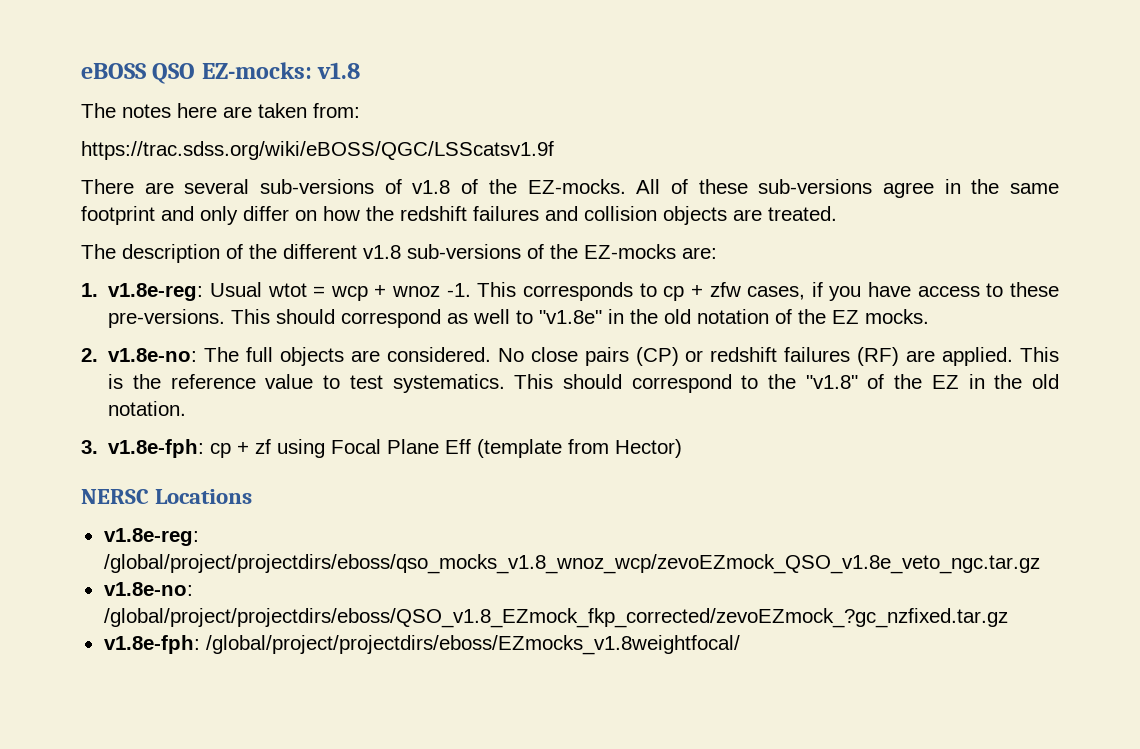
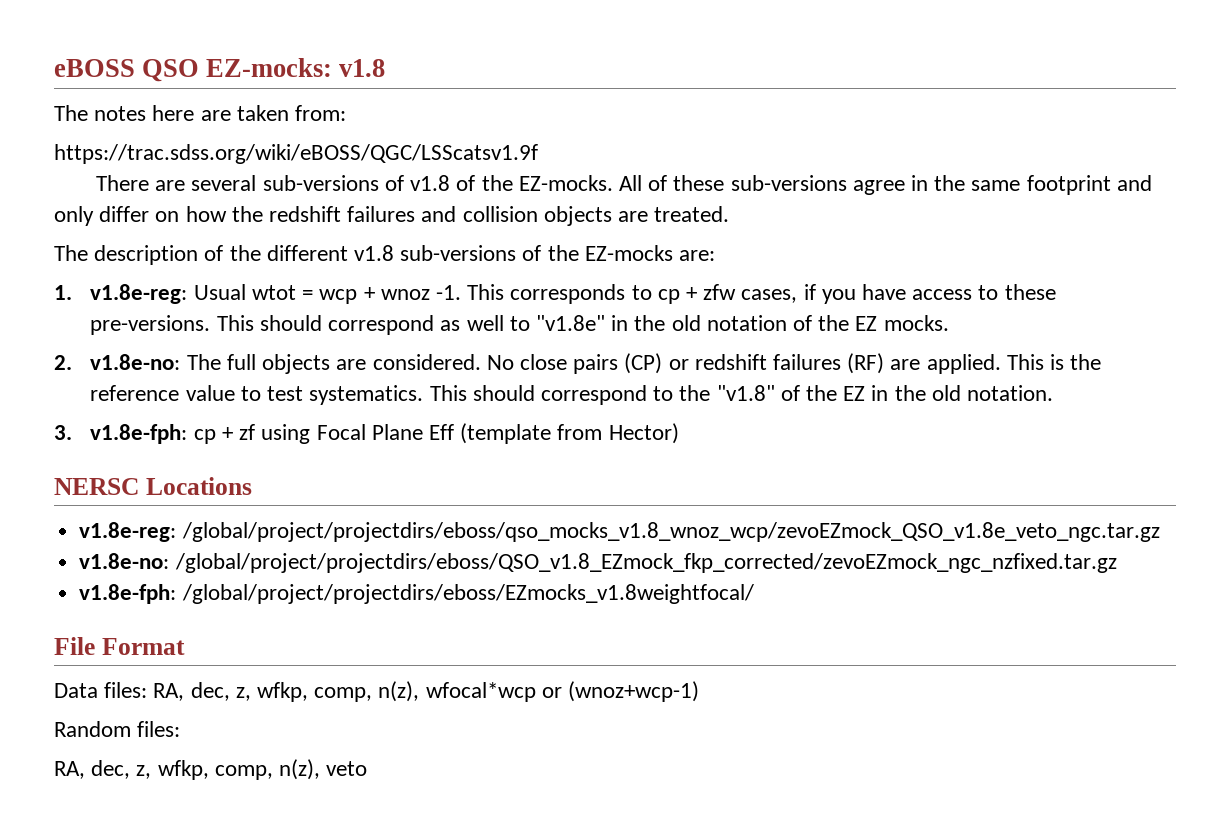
- v1.8e-no: /global/project/projectdirs/eboss/QSO_v1.8_EZmock_fkp_corrected/zevoEZmock_?gc_nzfixed.tar.gz
+ v1.8e-no: /global/project/projectdirs/eboss/QSO_v1.8_EZmock_fkp_corrected/zevoEZmock_ngc_nzfixed.tar.gz
+ File Format
+ Data files: RA, dec, z, wfkp, comp, n(z), wfocal*wcp or (wnoz+wcp-1)
+ Random files:
+ RA, dec, z, wfkp, comp, n(z), veto

